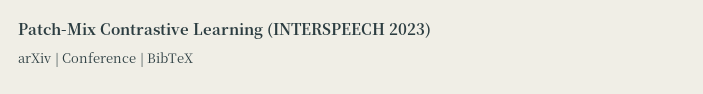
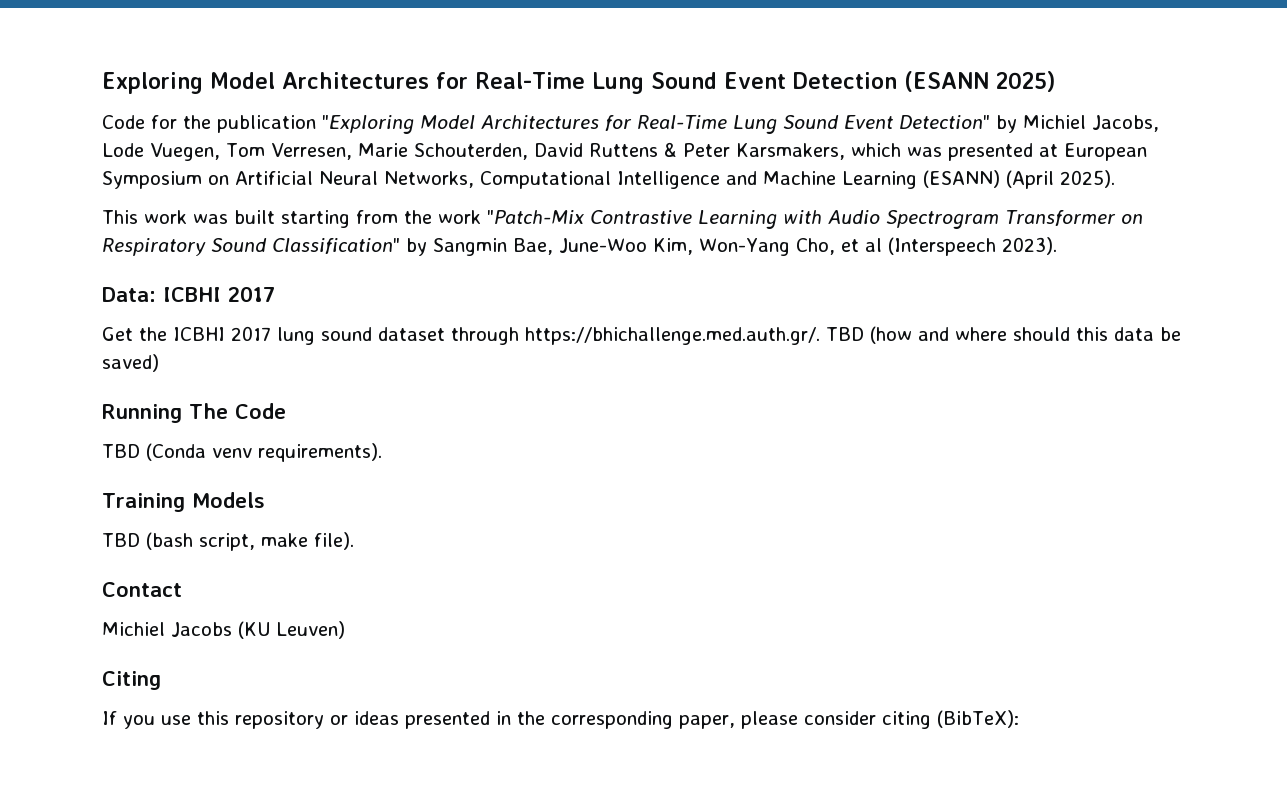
- Patch-Mix Contrastive Learning (INTERSPEECH 2023)
- arXiv | Conference | BibTeX
+ Exploring Model Architectures for Real-Time Lung Sound Event Detection (ESANN 2025)
+ Code for the publication "Exploring Model Architectures for Real-Time Lung Sound Event Detection" by Michiel Jacobs, Lode Vuegen, Tom Verresen, Marie Schouterden, David Ruttens & Peter Karsmakers, which was presented at European Symposium on Artificial Neural Networks, Computational Intelligence and Machine Learning (ESANN) (April 2025).
+ This work was built starting from the work "Patch-Mix Contrastive Learning with Audio Spectrogram Transformer on Respiratory Sound Classification" by Sangmin Bae, June-Woo Kim, Won-Yang Cho, et al (Interspeech 2023).
+ Data: ICBHI 2017
+ Get the ICBHI 2017 lung sound dataset through https://bhichallenge.med.auth.gr/. TBD (how and where should this data be saved)
+ Running The Code
+ TBD (Conda venv requirements).
+ Training Models
+ TBD (bash script, make file).
+ Contact
+ Michiel Jacobs (KU Leuven)
+ Citing
+ If you use this repository or ideas presented in the corresponding paper, please consider citing (BibTeX):

